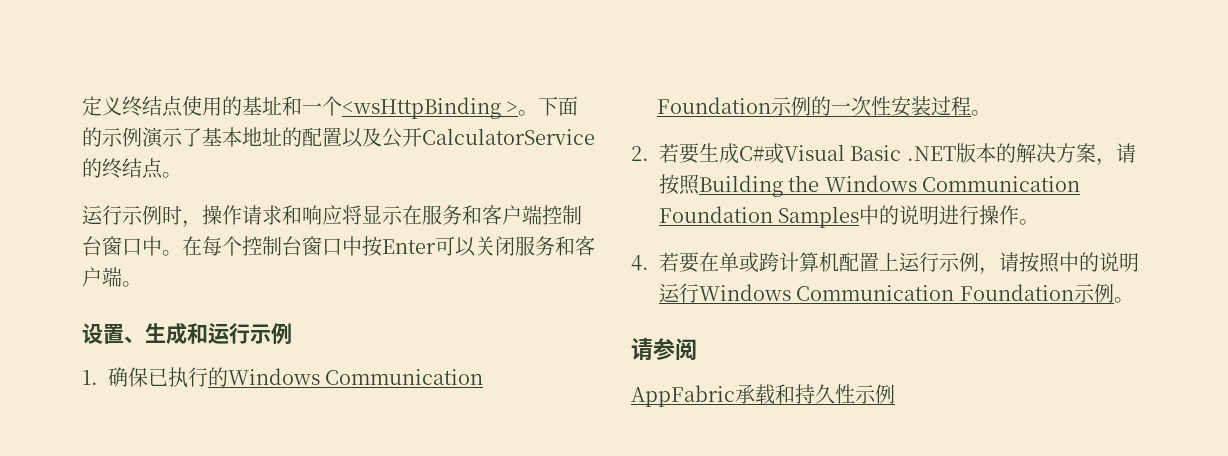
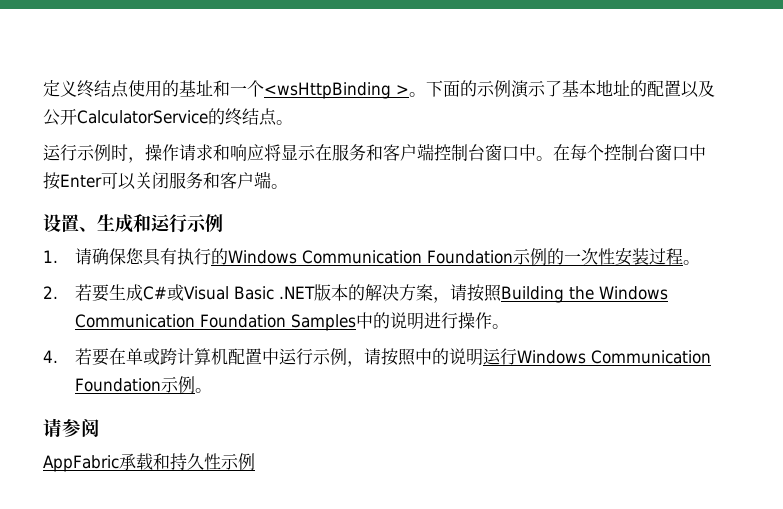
- 1.确保已执行的Windows Communication Foundation示例的一次性安装过程。
+ 1.请确保您具有执行的Windows Communication Foundation示例的一次性安装过程。
- 4.若要在单或跨计算机配置上运行示例，请按照中的说明运行Windows Communication Foundation示例。
+ 4.若要在单或跨计算机配置中运行示例，请按照中的说明运行Windows Communication Foundation示例。

